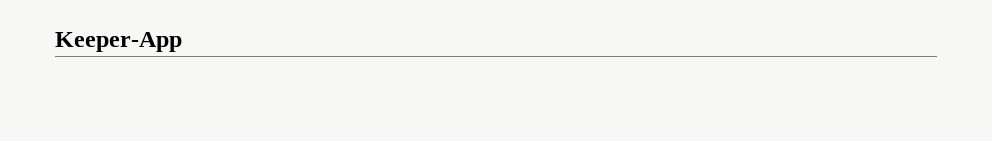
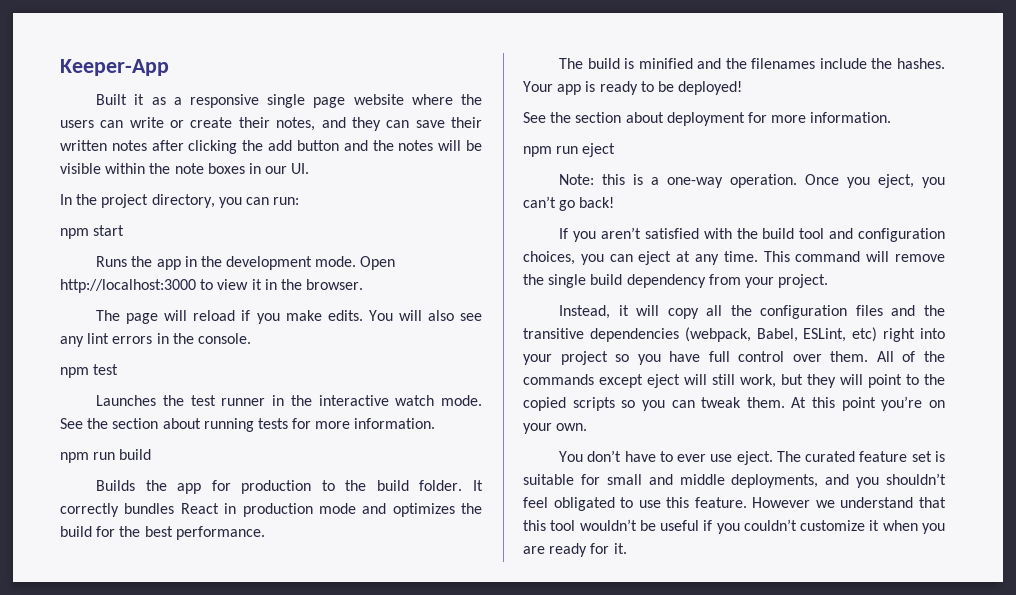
+ Built it as a responsive single page website where the users can write or create their notes, and they can save their written notes after clicking the add button and the notes will be visible within the note boxes in our UI.
+ In the project directory, you can run:
+ npm start
+ Runs the app in the development mode. Open http://localhost:3000 to view it in the browser.
+ The page will reload if you make edits. You will also see any lint errors in the console.
+ npm test
+ Launches the test runner in the interactive watch mode. See the section about running tests for more information.
+ npm run build
+ Builds the app for production to the build folder. It correctly bundles React in production mode and optimizes the build for the best performance.
+ The build is minified and the filenames include the hashes. Your app is ready to be deployed!
+ See the section about deployment for more information.
+ npm run eject
+ Note: this is a one-way operation. Once you eject, you can’t go back!
+ If you aren’t satisfied with the build tool and configuration choices, you can eject at any time. This command will remove the single build dependency from your project.
+ Instead, it will copy all the configuration files and the transitive dependencies (webpack, Babel, ESLint, etc) right into your project so you have full control over them. All of the commands except eject will still work, but they will point to the copied scripts so you can tweak them. At this point you’re on your own.
+ You don’t have to ever use eject. The curated feature set is suitable for small and middle deployments, and you shouldn’t feel obligated to use this feature. However we understand that this tool wouldn’t be useful if you couldn’t customize it when you are ready for it.

